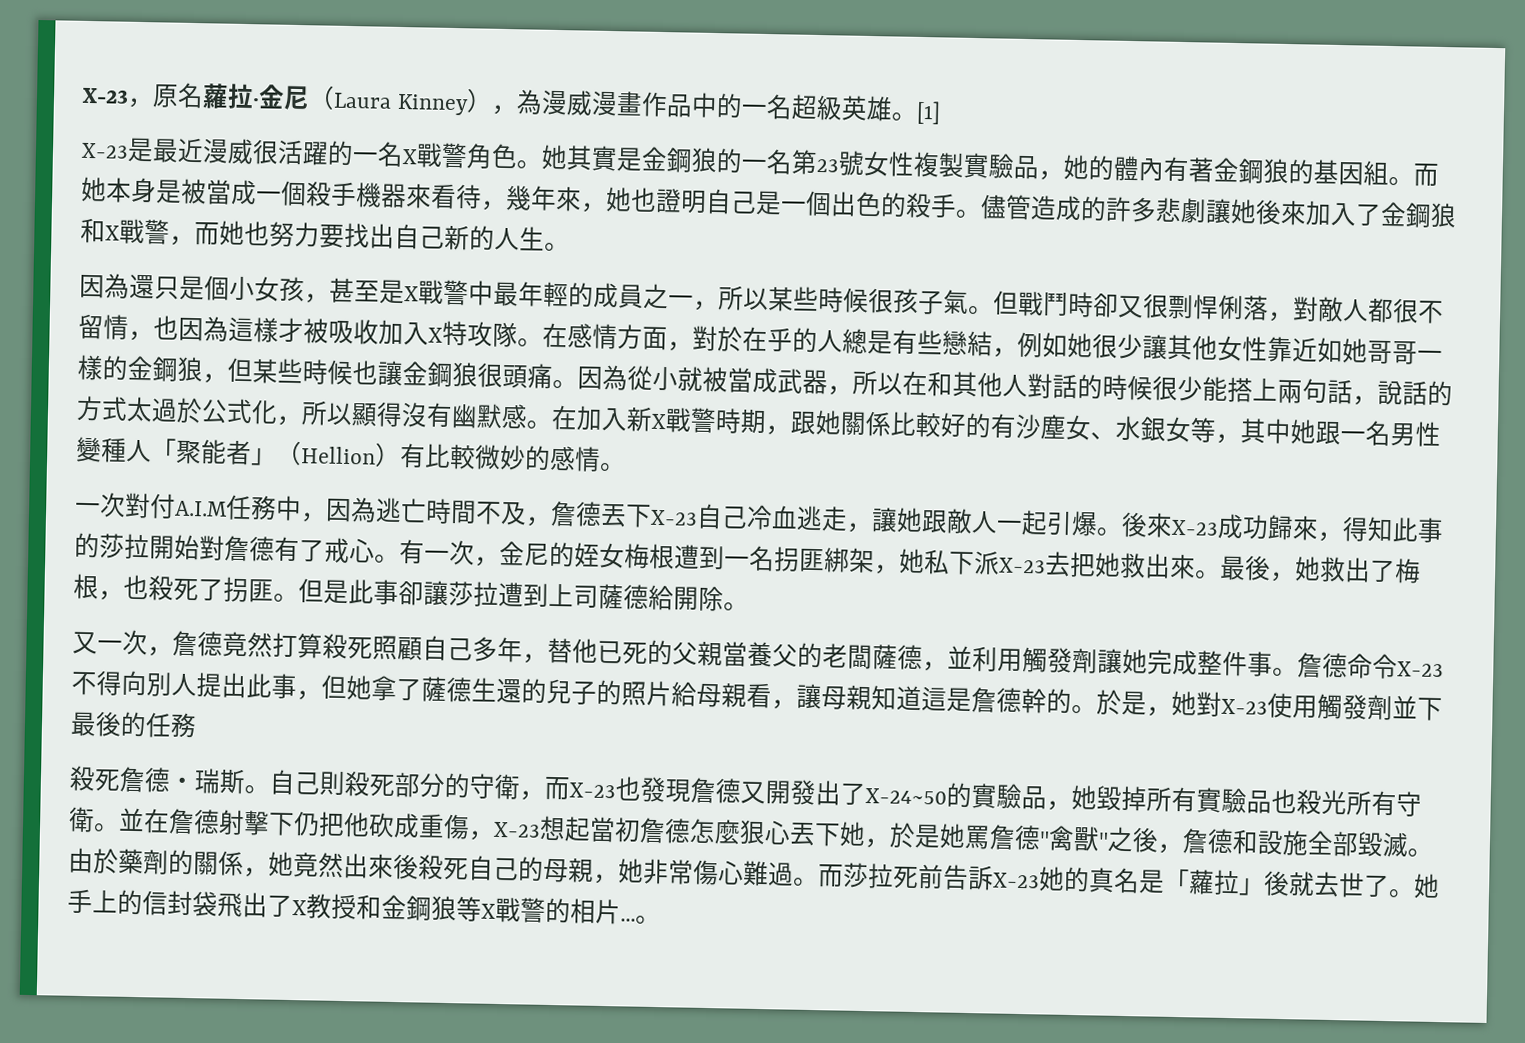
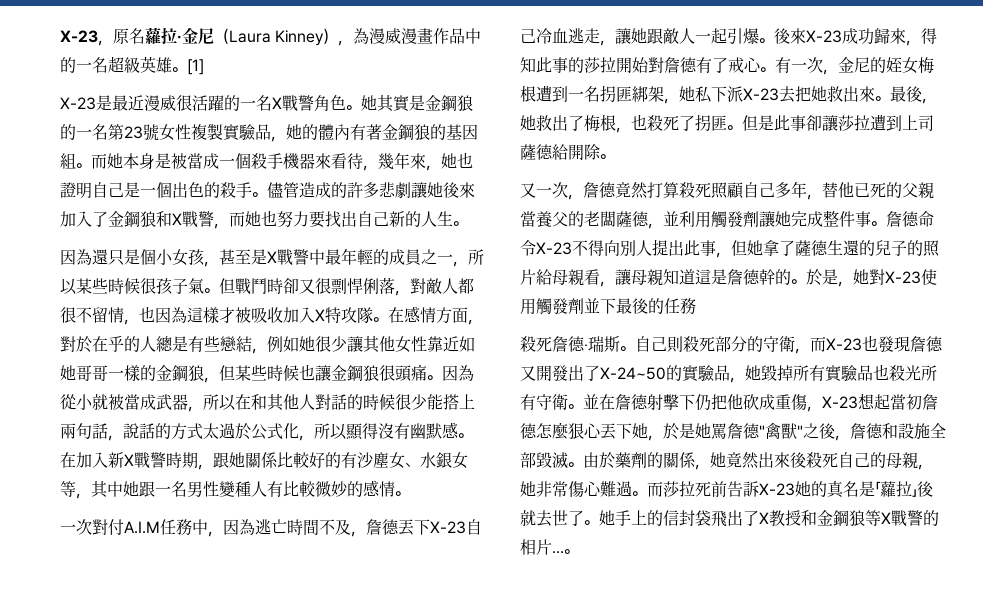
- 在加入新X戰警時期，跟她關係比較好的有沙塵女、水銀女等，其中她跟一名男性變種人「聚能者」（Hellion）有比較微妙的感情。
+ 在加入新X戰警時期，跟她關係比較好的有沙塵女、水銀女等，其中她跟一名男性變種人有比較微妙的感情。

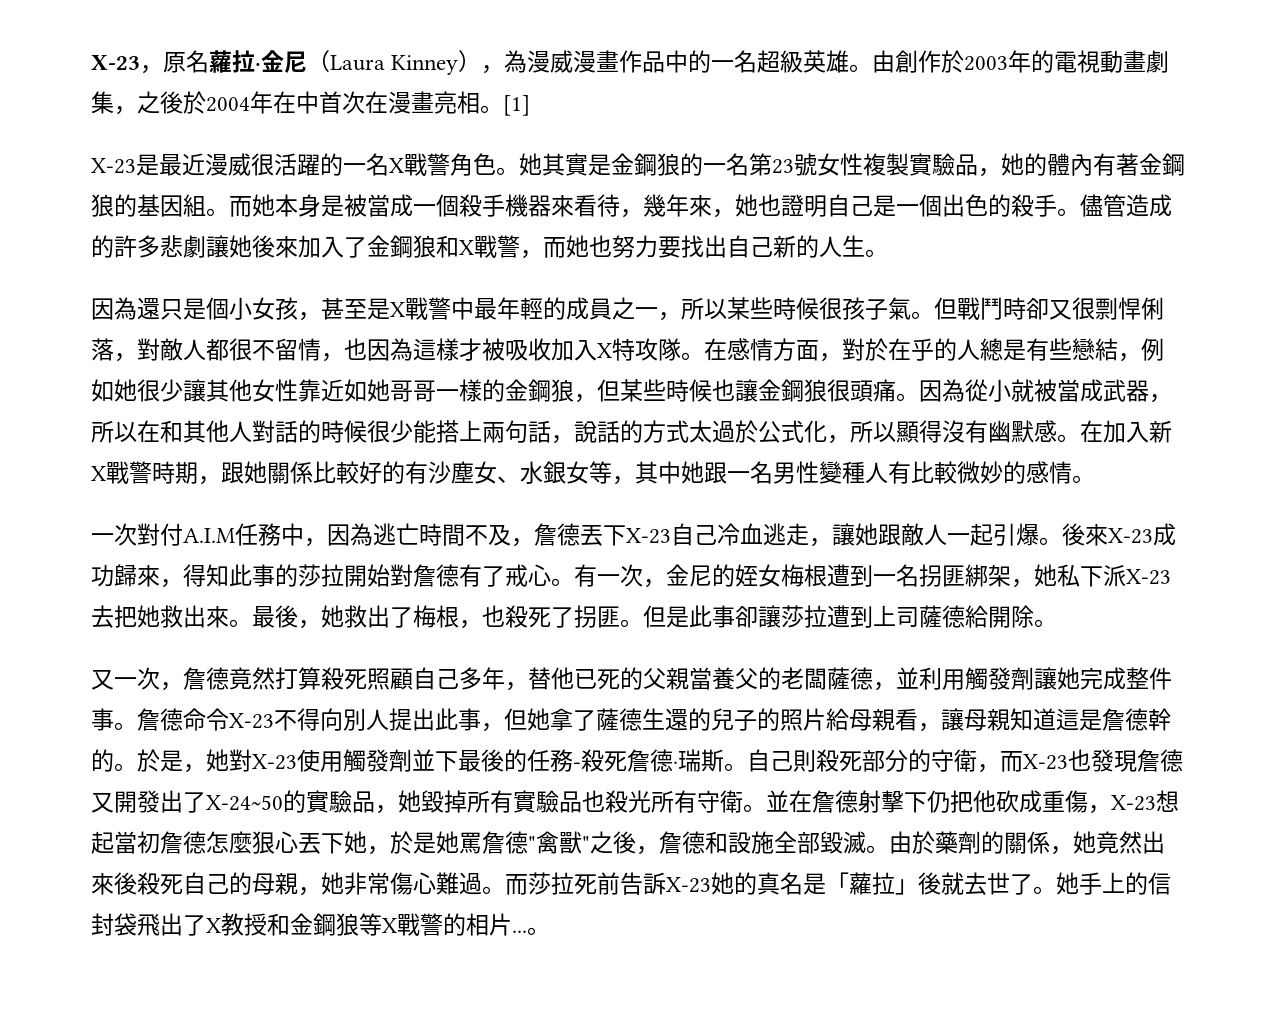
+ 由創作於2003年的電視動畫劇集，之後於2004年在中首次在漫畫亮相。
- 於是，她對X-23使用觸發劑並下最後的任務
- 殺死詹德‧瑞斯。
+ 於是，她對X-23使用觸發劑並下最後的任務-殺死詹德‧瑞斯。

